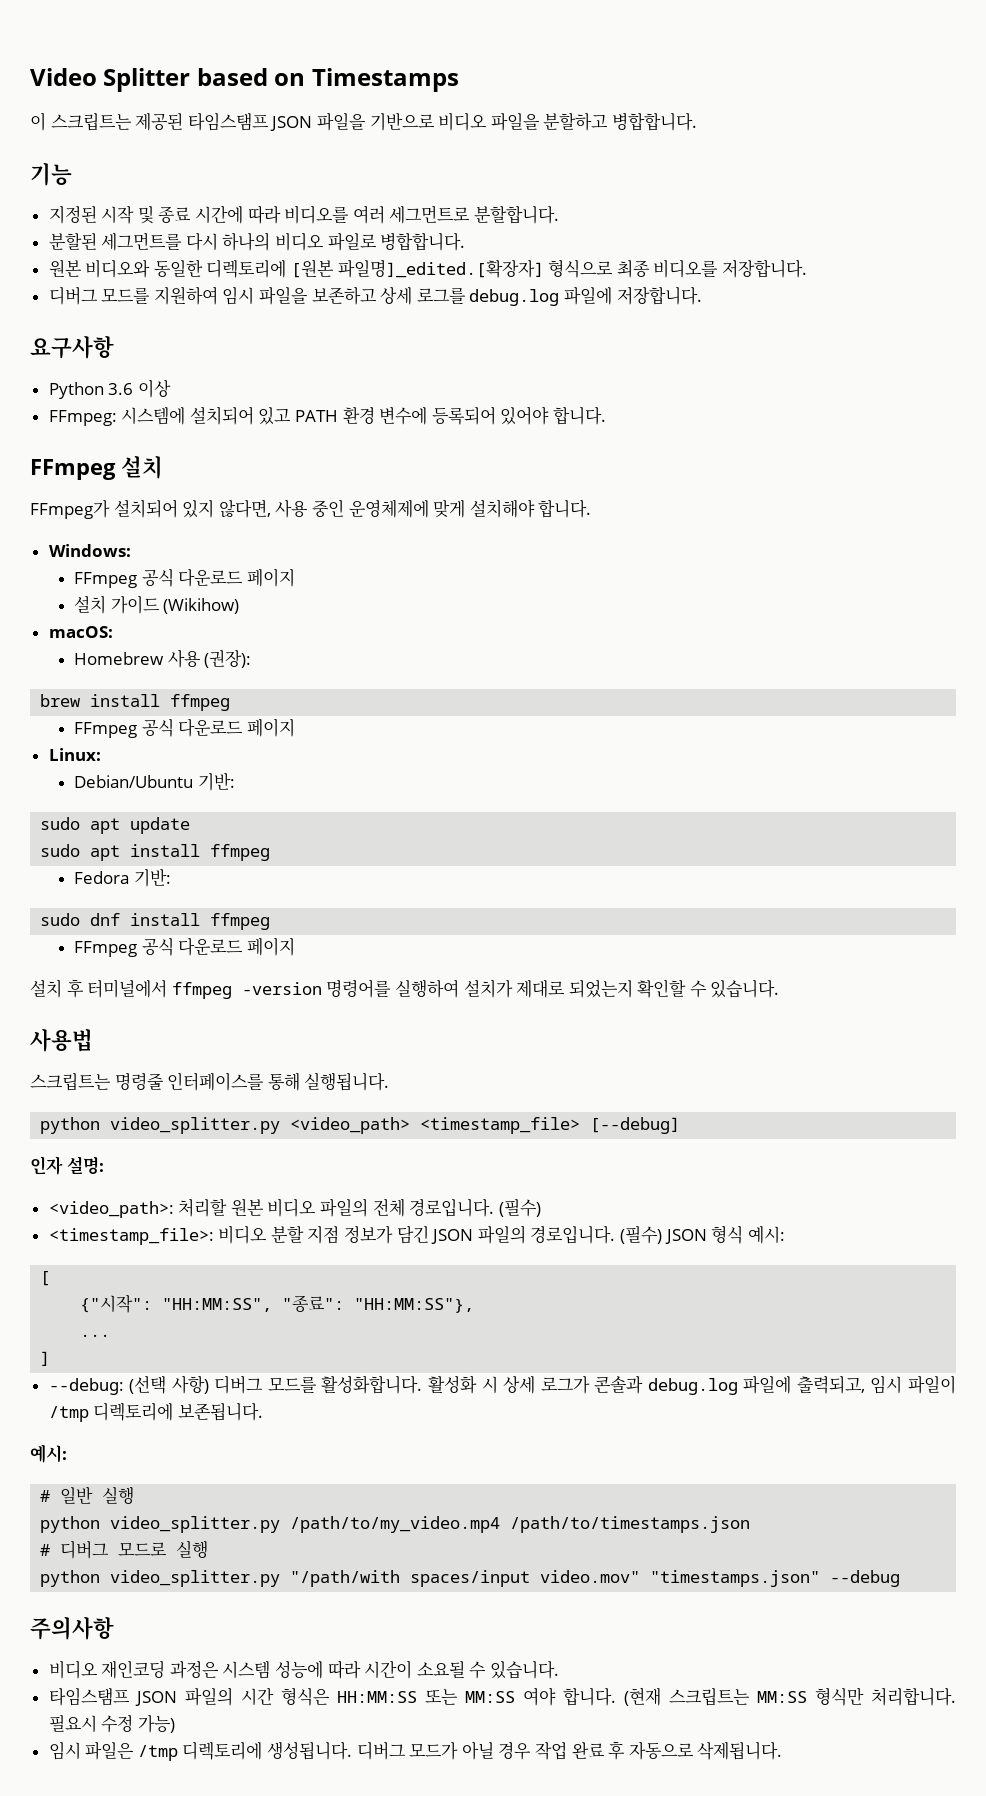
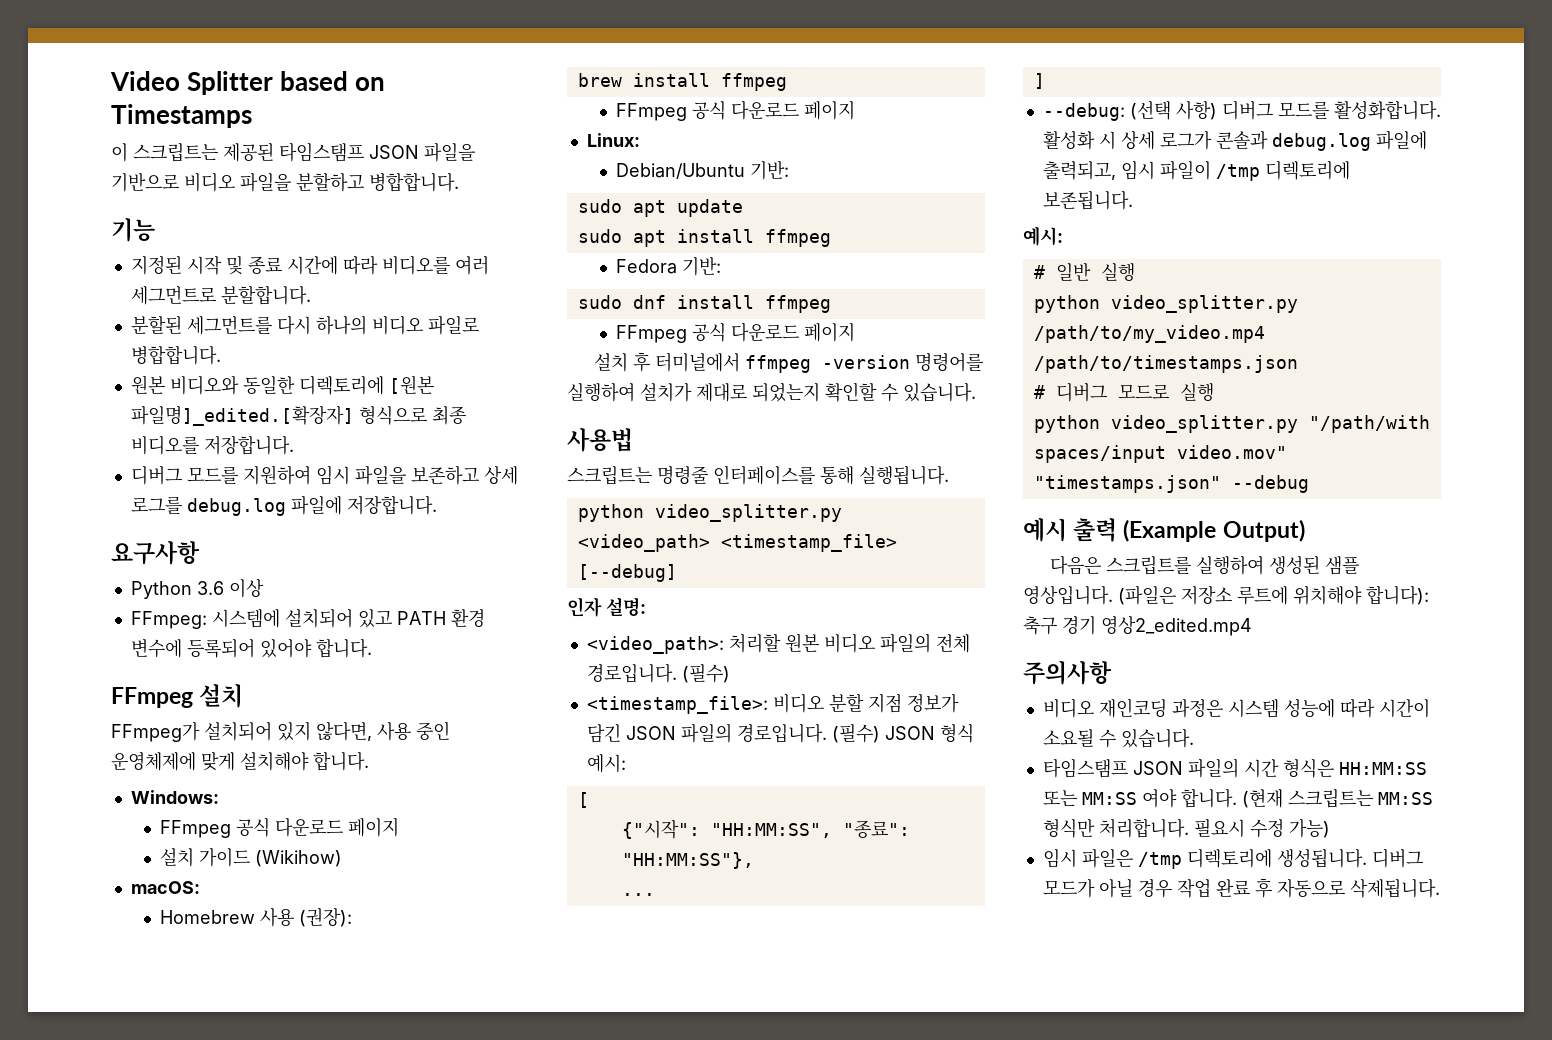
+ 예시 출력 (Example Output)
+ 다음은 스크립트를 실행하여 생성된 샘플 영상입니다. (파일은 저장소 루트에 위치해야 합니다): 축구 경기 영상2_edited.mp4

